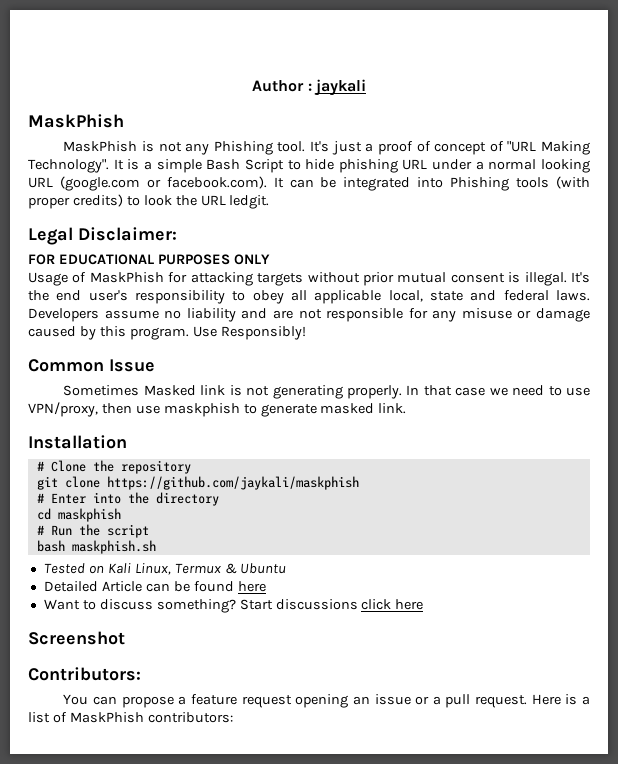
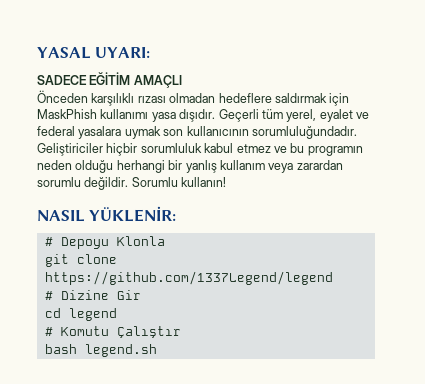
- Author : jaykali
- MaskPhish
- MaskPhish is not any Phishing tool. It's just a proof of concept of "URL Making Technology". It is a simple Bash Script to hide phishing URL under a normal looking URL (google.com or facebook.com). It can be integrated into Phishing tools (with proper credits) to look the URL ledgit.
- Legal Disclaimer:
- FOR EDUCATIONAL PURPOSES ONLY
- Usage of MaskPhish for attacking targets without prior mutual consent is illegal. It's the end user's responsibility to obey all applicable local, state and federal laws. Developers assume no liability and are not responsible for any misuse or damage caused by this program. Use Responsibly!
- Common Issue
- Sometimes Masked link is not generating properly. In that case we need to use VPN/proxy, then use maskphish to generate masked link.
- Installation
- # Clone the repository
+ YASAL UYARI:
+ SADECE EĞİTİM AMAÇLI
+ Önceden karşılıklı rızası olmadan hedeflere saldırmak için MaskPhish kullanımı yasa dışıdır. Geçerli tüm yerel, eyalet ve federal yasalara uymak son kullanıcının sorumluluğundadır. Geliştiriciler hiçbir sorumluluk kabul etmez ve bu programın neden olduğu herhangi bir yanlış kullanım veya zarardan sorumlu değildir. Sorumlu kullanın!
+ NASIL YÜKLENİR:
+ # Depoyu Klonla
- git clone https://github.com/jaykali/maskphish
- # Enter into the directory
+ git clone https://github.com/1337Legend/legend
+ # Dizine Gir
- cd maskphish
- # Run the script
- bash maskphish.sh
- Tested on Kali Linux, Termux & Ubuntu
- Detailed Article can be found here
- Want to discuss something? Start discussions click here
- Screenshot
- Contributors:
- You can propose a feature request opening an issue or a pull request. Here is a list of MaskPhish contributors:
+ cd legend
+ # Komutu Çalıştır
+ bash legend.sh

